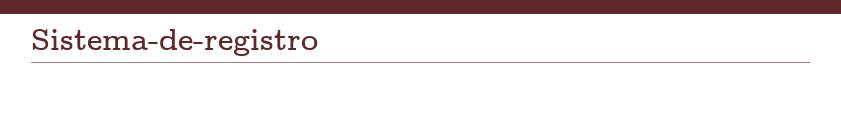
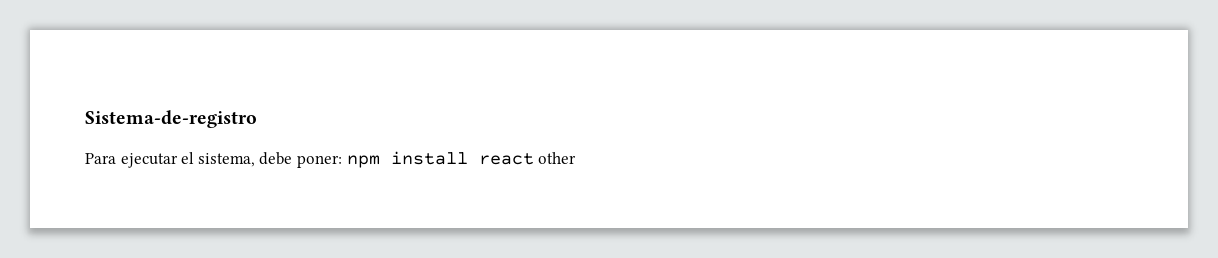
+ Para ejecutar el sistema, debe poner: npm install react other

